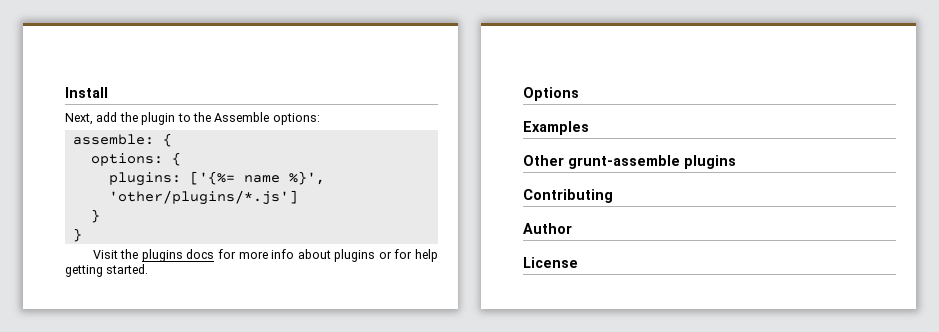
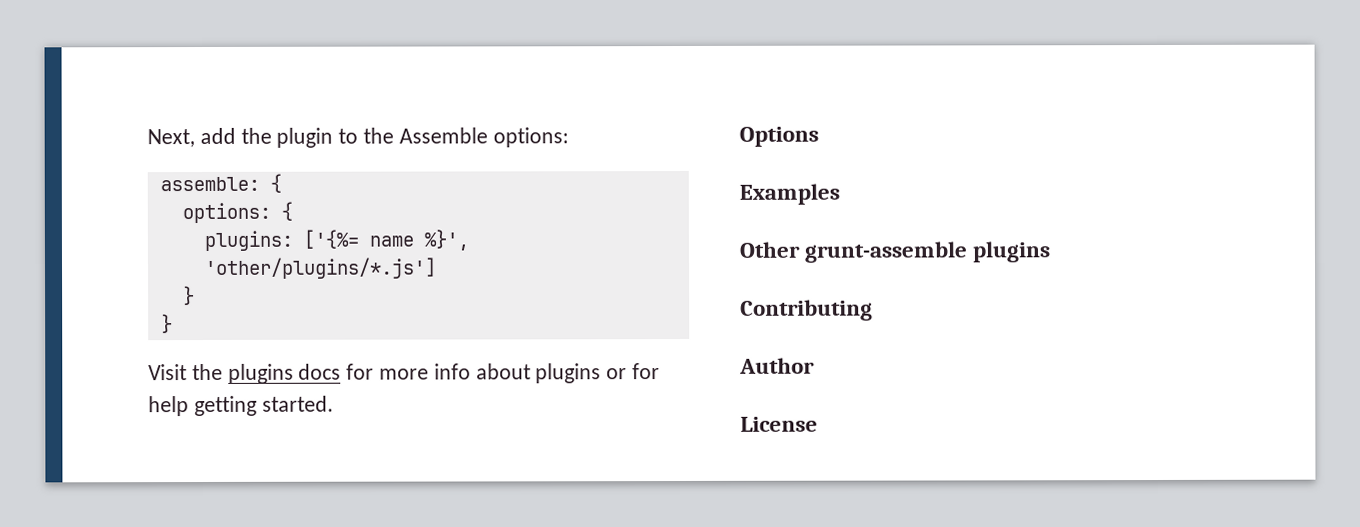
- Install

